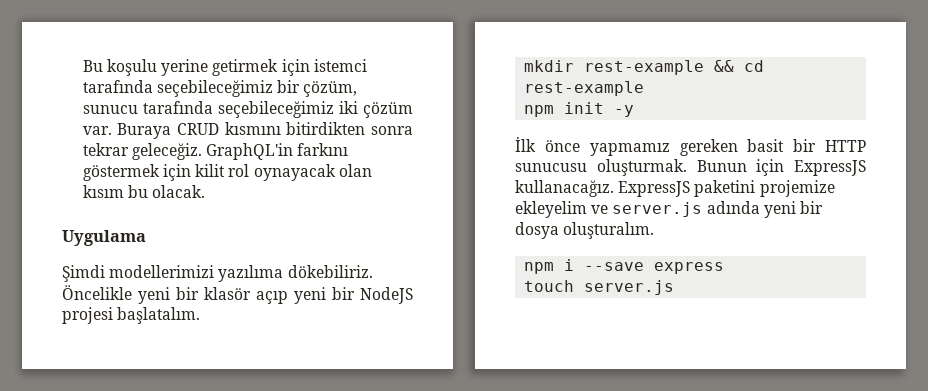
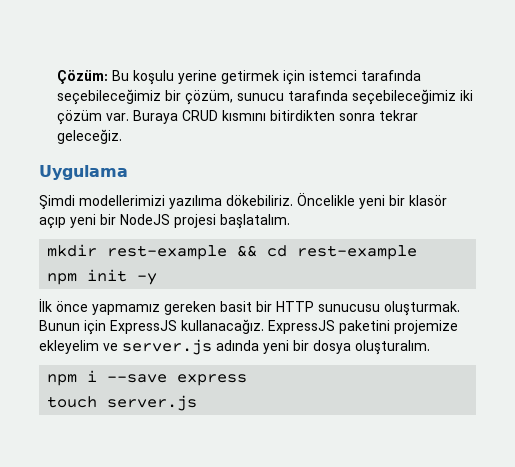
- Bu koşulu yerine getirmek için istemci tarafında seçebileceğimiz bir çözüm, sunucu tarafında seçebileceğimiz iki çözüm var.
+ Çözüm: Bu koşulu yerine getirmek için istemci tarafında seçebileceğimiz bir çözüm, sunucu tarafında seçebileceğimiz iki çözüm var.
- GraphQL'in farkını göstermek için kilit rol oynayacak olan kısım bu olacak.

